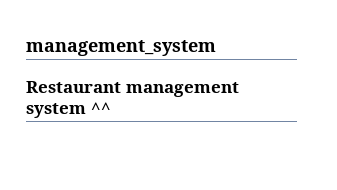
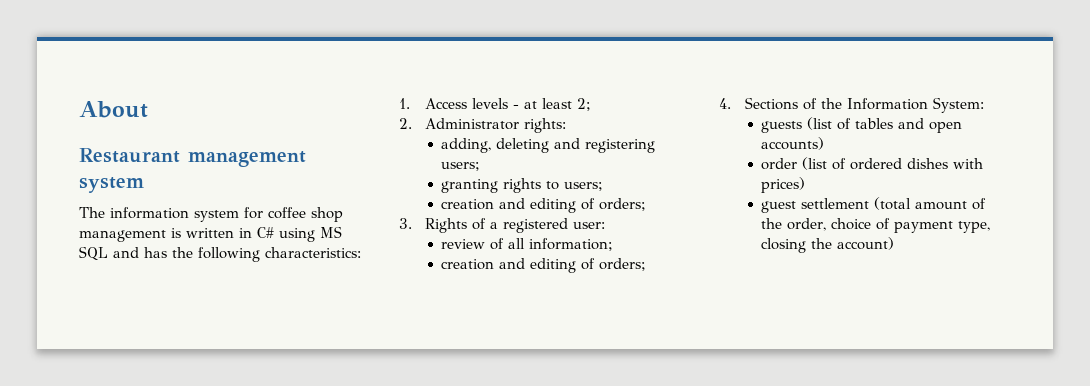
- management_system
+ About
- Restaurant management system ^^
+ Restaurant management system
+ The information system for coffee shop management is written in C# using MS SQL and has the following characteristics:
+ 1. Access levels - at least 2;
+ 2. Administrator rights:
+ adding, deleting and registering users;
+ granting rights to users;
+ creation and editing of orders;
+ 3. Rights of a registered user:
+ review of all information;
+ creation and editing of orders;
+ 4. Sections of the Information System:
+ guests (list of tables and open accounts)
+ order (list of ordered dishes with prices)
+ guest settlement (total amount of the order, choice of payment type, closing the account)

